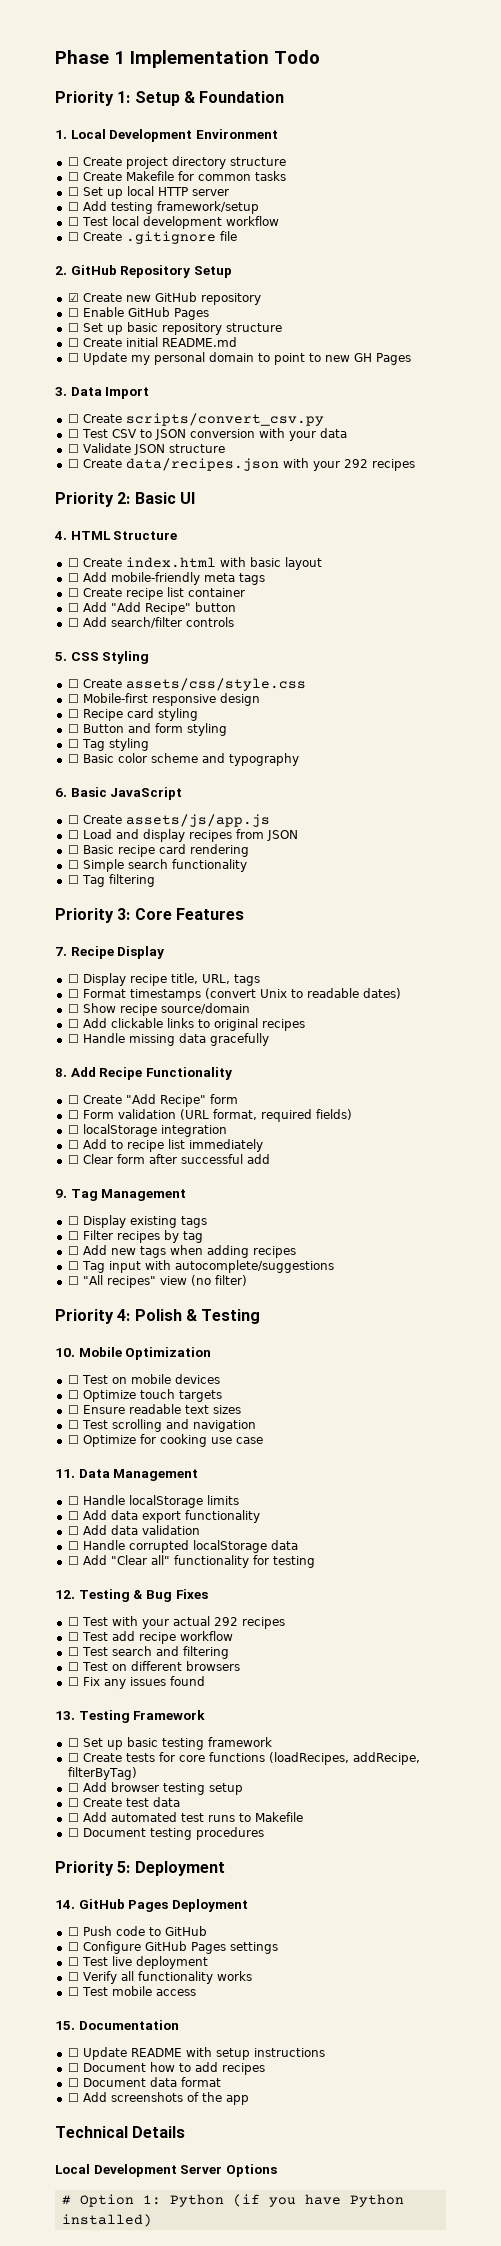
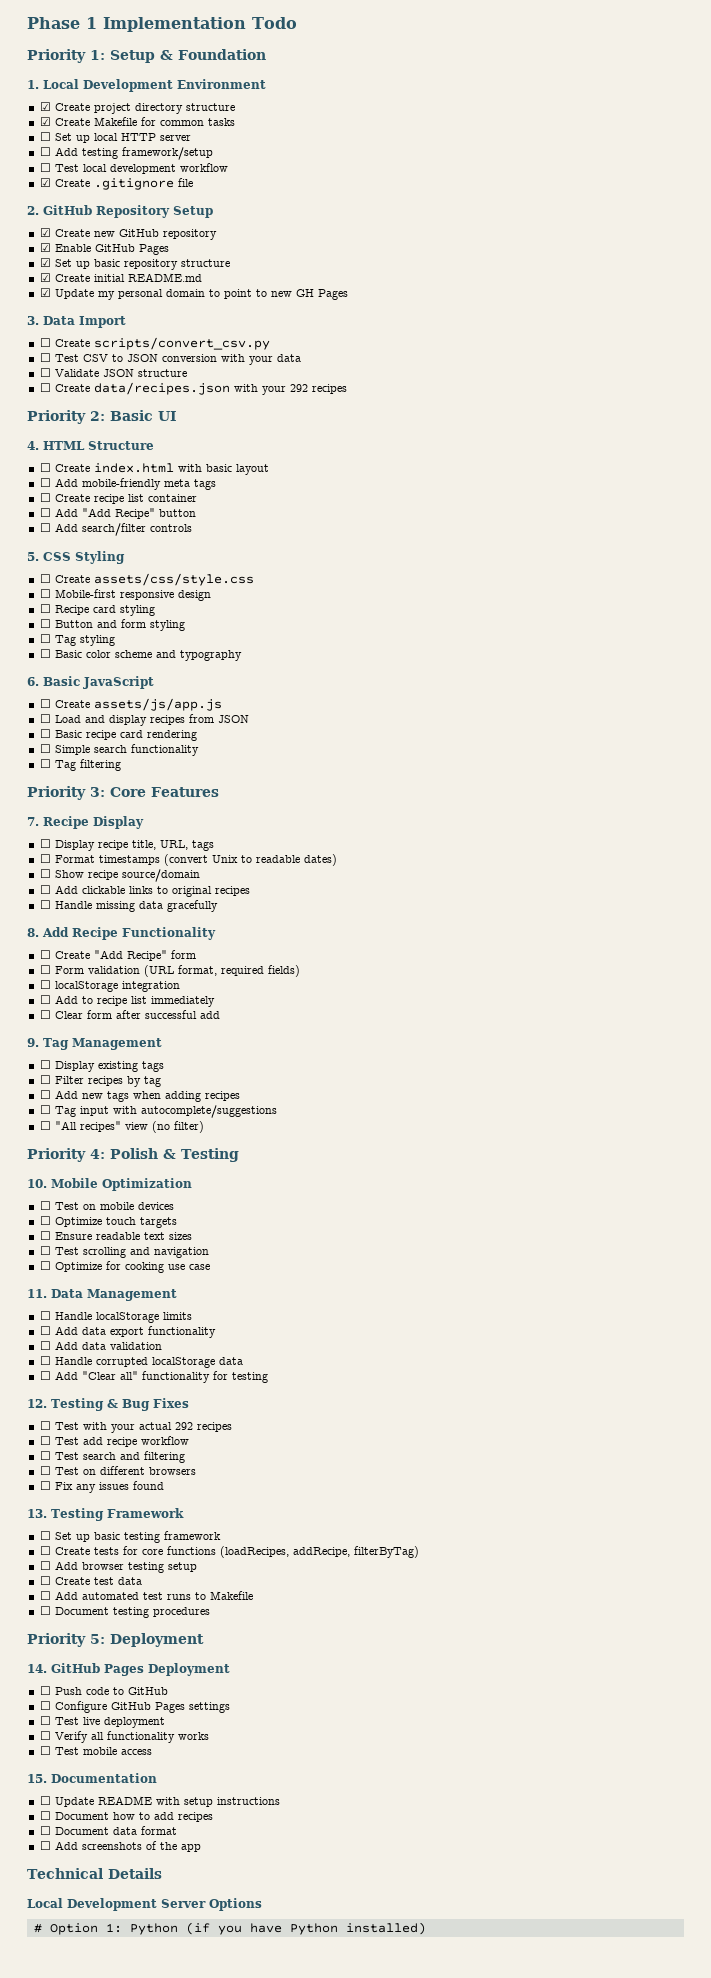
- ☐ Create project directory structure
+ ☑ Create project directory structure
- ☐ Create Makefile for common tasks
+ ☑ Create Makefile for common tasks
- ☐ Create .gitignore file
+ ☑ Create .gitignore file
- ☐ Enable GitHub Pages
+ ☑ Enable GitHub Pages
- ☐ Set up basic repository structure
+ ☑ Set up basic repository structure
- ☐ Create initial README.md
+ ☑ Create initial README.md
- ☐ Update my personal domain to point to new GH Pages
+ ☑ Update my personal domain to point to new GH Pages

